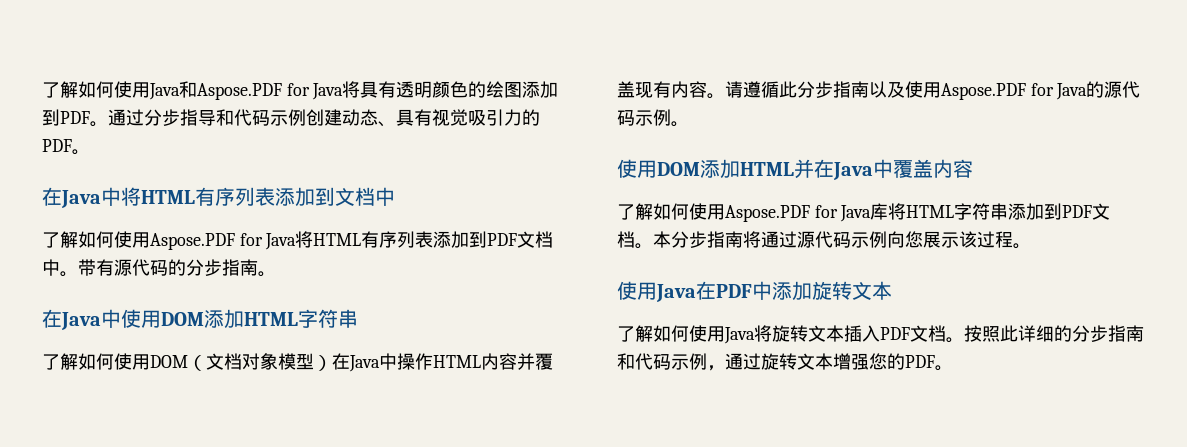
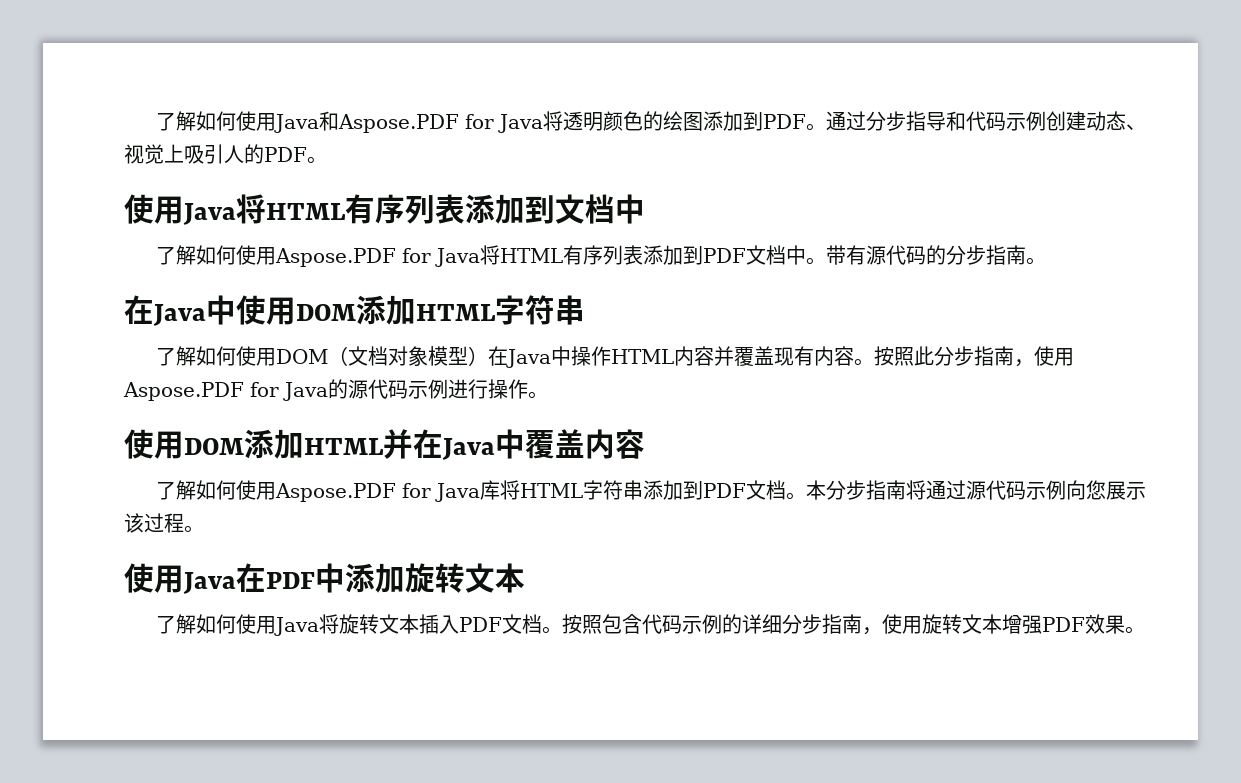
- 了解如何使用Java和Aspose.PDF for Java将具有透明颜色的绘图添加到PDF。
+ 了解如何使用Java和Aspose.PDF for Java将透明颜色的绘图添加到PDF。
- 通过分步指导和代码示例创建动态、具有视觉吸引力的PDF。
+ 通过分步指导和代码示例创建动态、视觉上吸引人的PDF。
- 在Java中将HTML有序列表添加到文档中
+ 使用Java将HTML有序列表添加到文档中
- 请遵循此分步指南以及使用Aspose.PDF for Java的源代码示例。
+ 按照此分步指南，使用Aspose.PDF for Java的源代码示例进行操作。
- 按照此详细的分步指南和代码示例，通过旋转文本增强您的PDF。
+ 按照包含代码示例的详细分步指南，使用旋转文本增强PDF效果。

